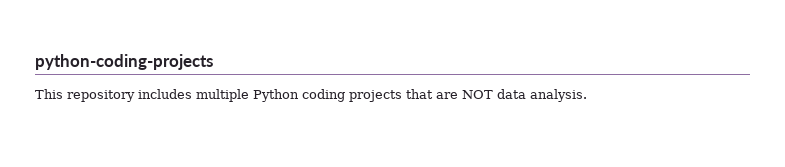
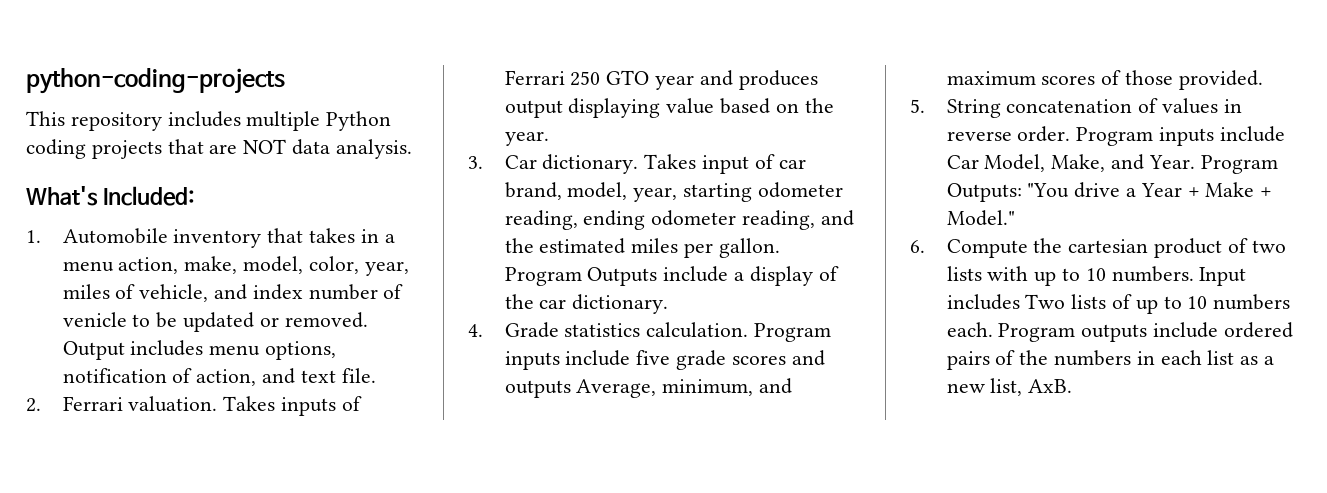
+ What's Included:
+ 1. Automobile inventory that takes in a menu action, make, model, color, year, miles of vehicle, and index number of venicle to be updated or removed. Output includes menu options, notification of action, and text file.
+ 2. Ferrari valuation. Takes inputs of Ferrari 250 GTO year and produces output displaying value based on the year.
+ 3. Car dictionary. Takes input of car brand, model, year, starting odometer reading, ending odometer reading, and the estimated miles per gallon. Program Outputs include a display of the car dictionary.
+ 4. Grade statistics calculation. Program inputs include five grade scores and outputs Average, minimum, and maximum scores of those provided.
+ 5. String concatenation of values in reverse order. Program inputs include Car Model, Make, and Year. Program Outputs: "You drive a Year + Make + Model."
+ 6. Compute the cartesian product of two lists with up to 10 numbers. Input includes Two lists of up to 10 numbers each. Program outputs include ordered pairs of the numbers in each list as a new list, AxB.

